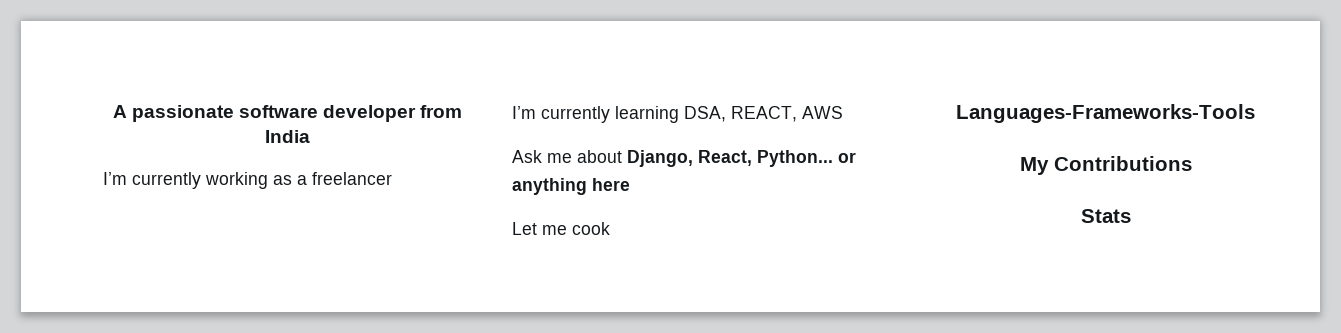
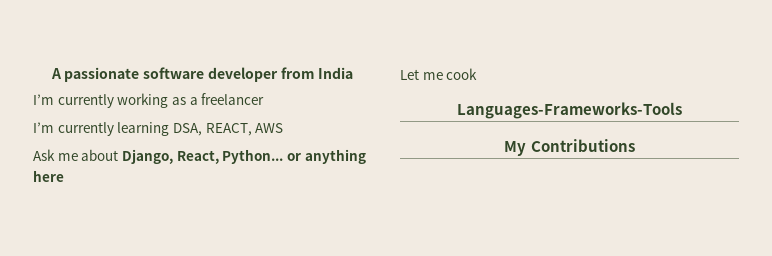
- Stats

